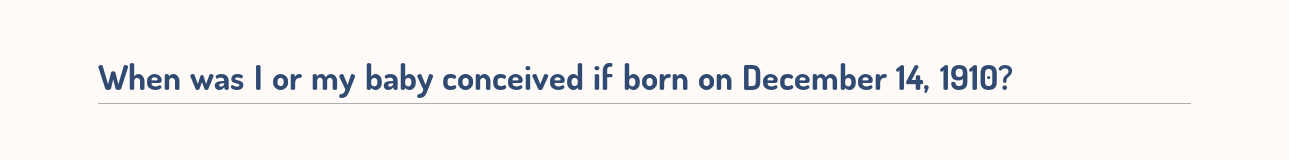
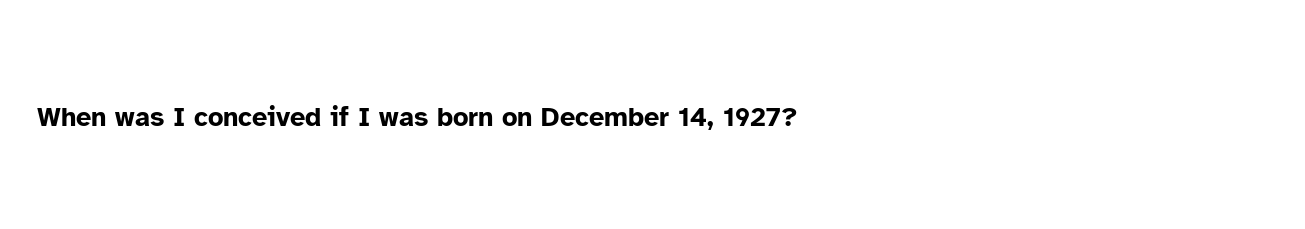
- When was I or my baby conceived if born on December 14, 1910?
+ When was I conceived if I was born on December 14, 1927?

